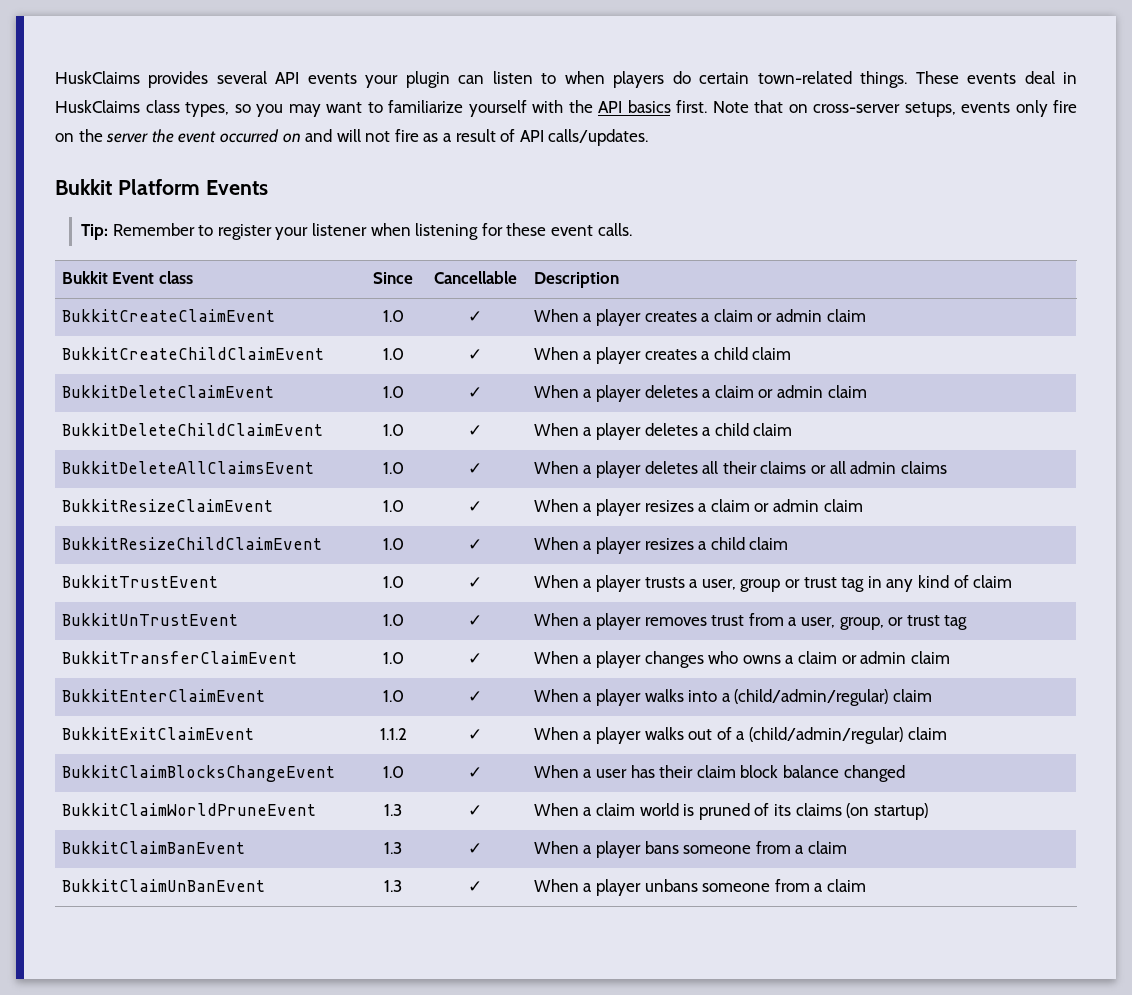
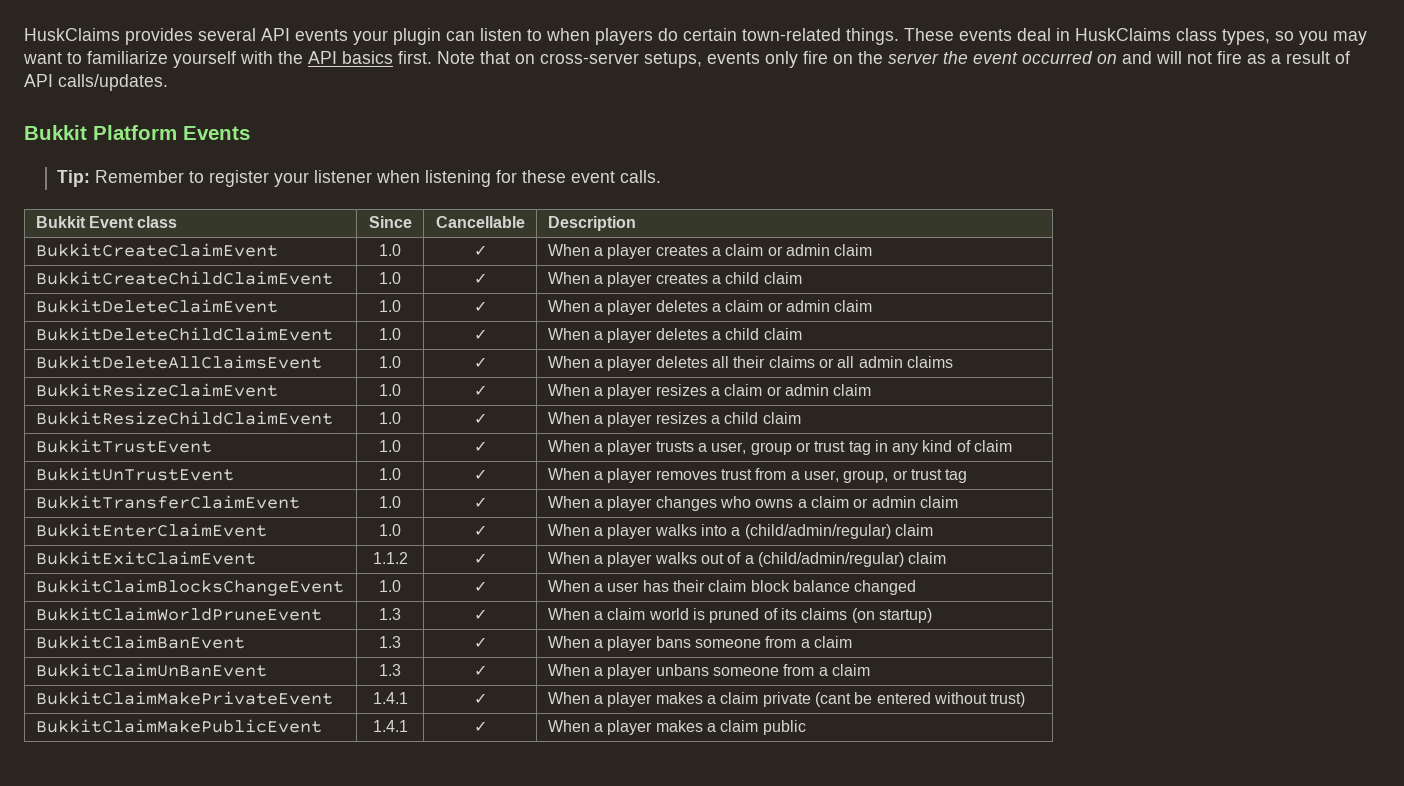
+ BukkitClaimMakePrivateEvent | 1.4.1 | ✓ | When a player makes a claim private (cant be entered without trust)
+ BukkitClaimMakePublicEvent | 1.4.1 | ✓ | When a player makes a claim public

